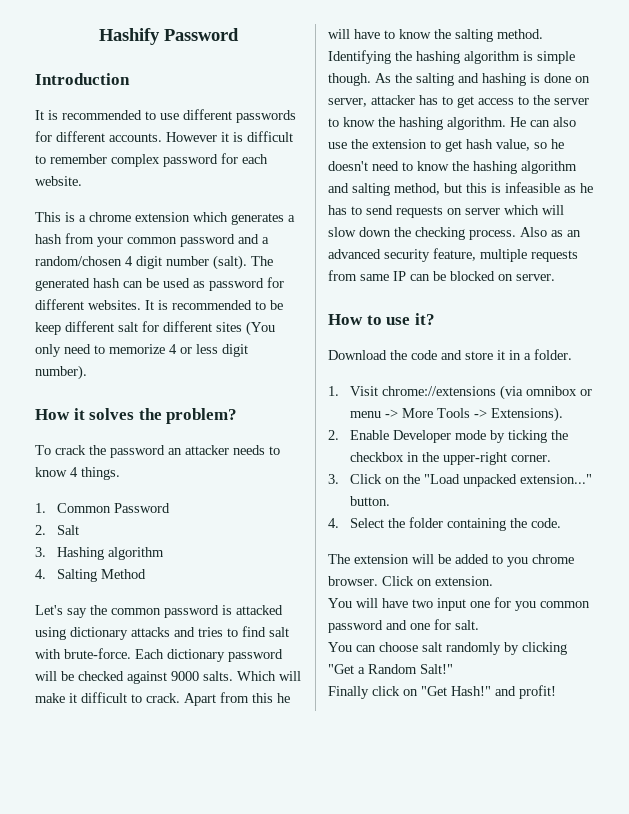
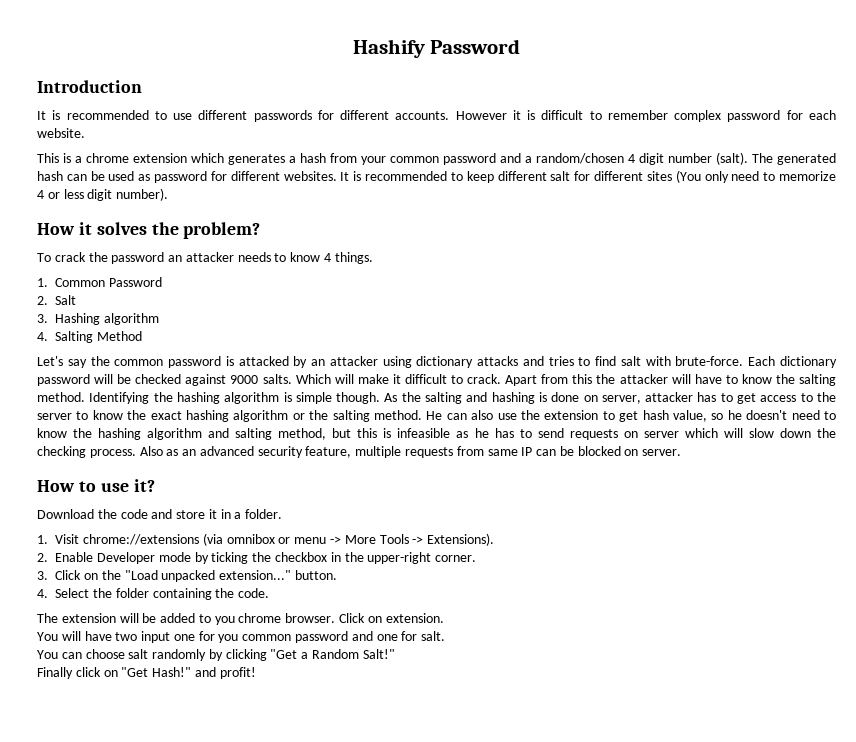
- It is recommended to be keep different salt for different sites (You only need to memorize 4 or less digit number).
+ It is recommended to keep different salt for different sites (You only need to memorize 4 or less digit number).
- Let's say the common password is attacked using dictionary attacks and tries to find salt with brute-force.
+ Let's say the common password is attacked by an attacker using dictionary attacks and tries to find salt with brute-force.
- Apart from this he will have to know the salting method.
+ Apart from this the attacker will have to know the salting method.
- As the salting and hashing is done on server, attacker has to get access to the server to know the hashing algorithm.
+ As the salting and hashing is done on server, attacker has to get access to the server to know the exact hashing algorithm or the salting method.

